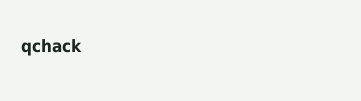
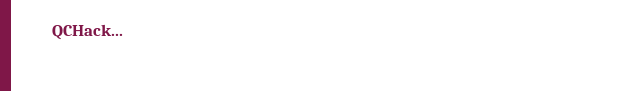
- qchack
+ QCHack...

